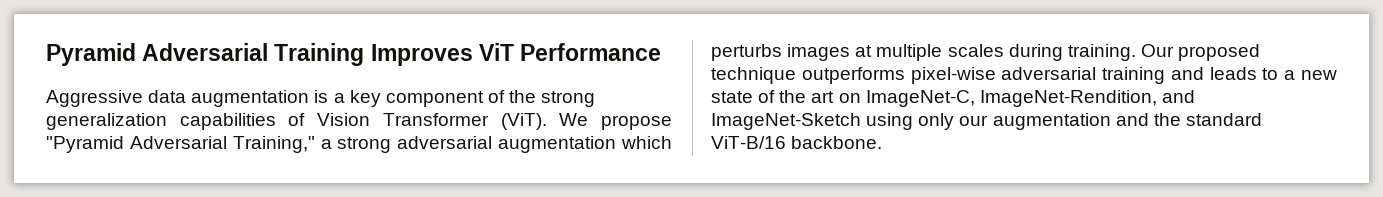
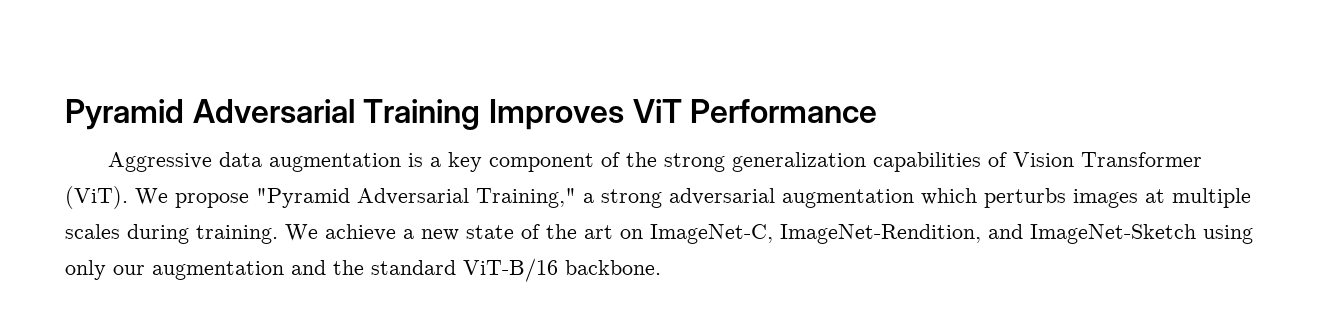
- Our proposed technique outperforms pixel-wise adversarial training and leads to a new state of the art on ImageNet-C, ImageNet-Rendition, and ImageNet-Sketch using only our augmentation and the standard ViT-B/16 backbone.
+ We achieve a new state of the art on ImageNet-C, ImageNet-Rendition, and ImageNet-Sketch using only our augmentation and the standard ViT-B/16 backbone.

